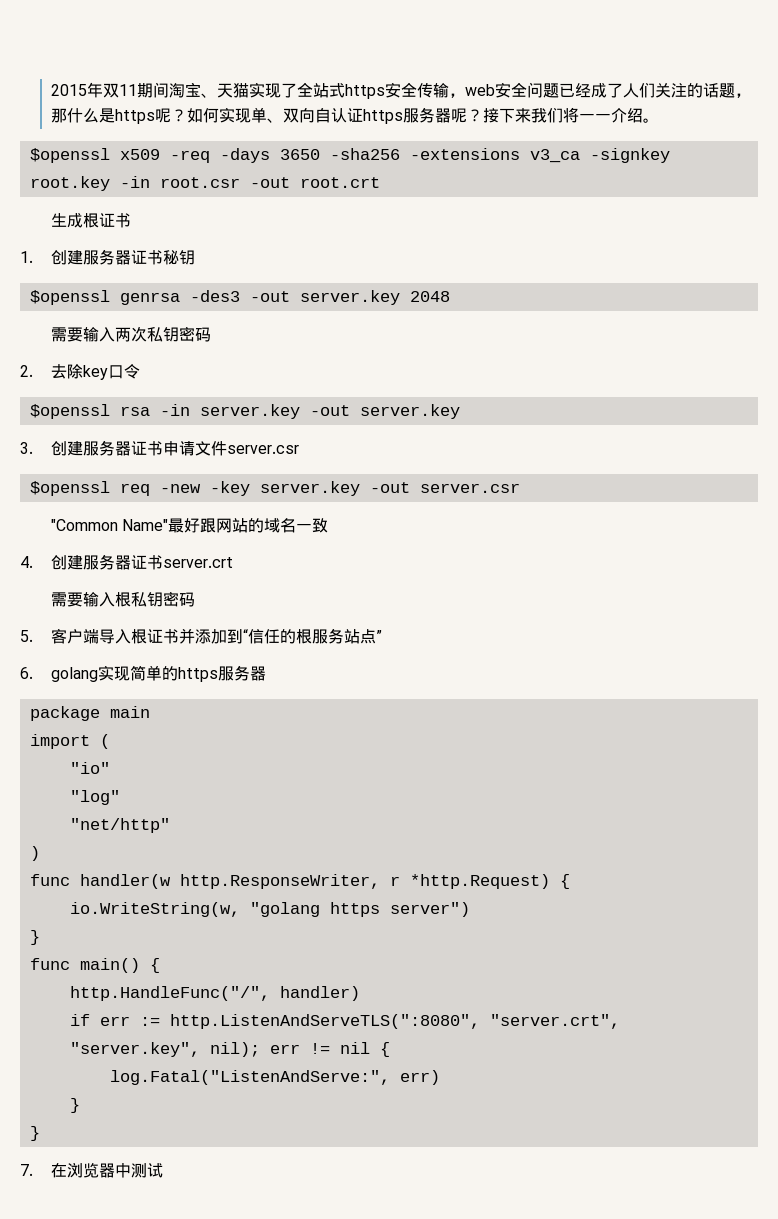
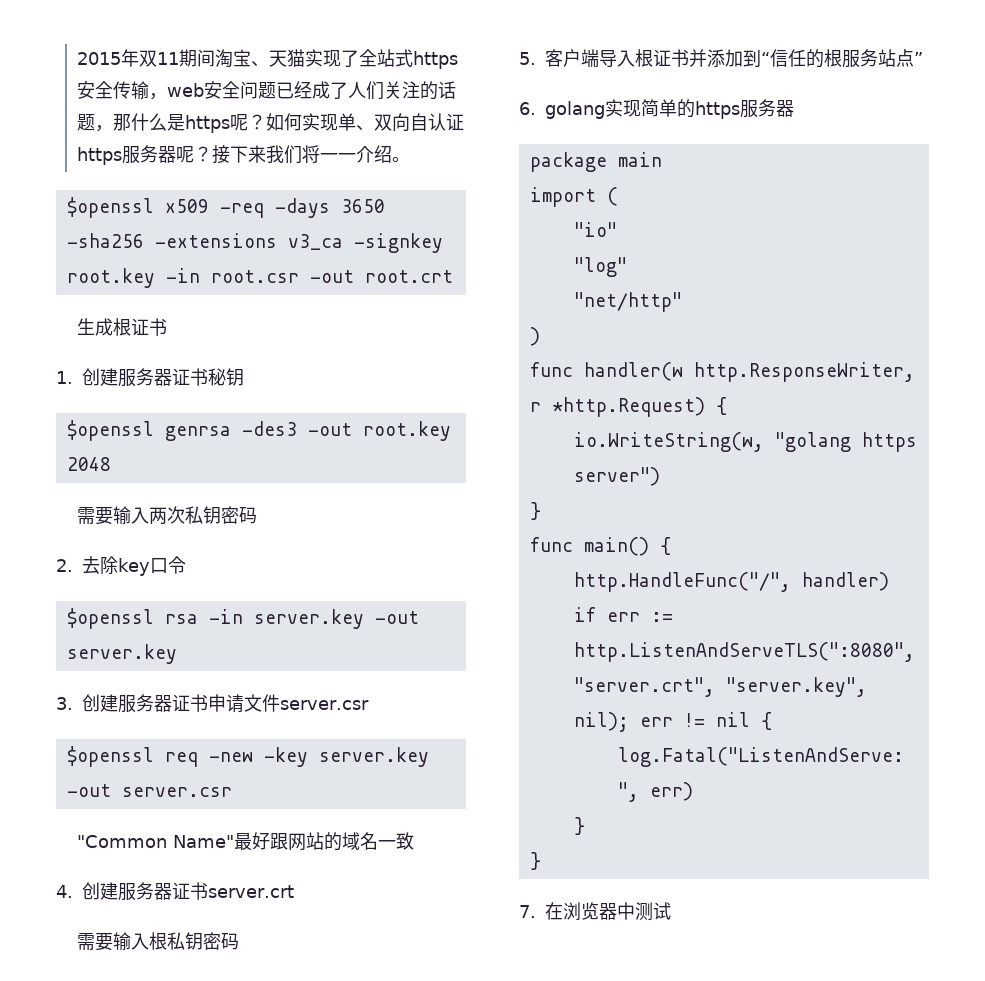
- $openssl genrsa -des3 -out server.key 2048
+ $openssl genrsa -des3 -out root.key 2048

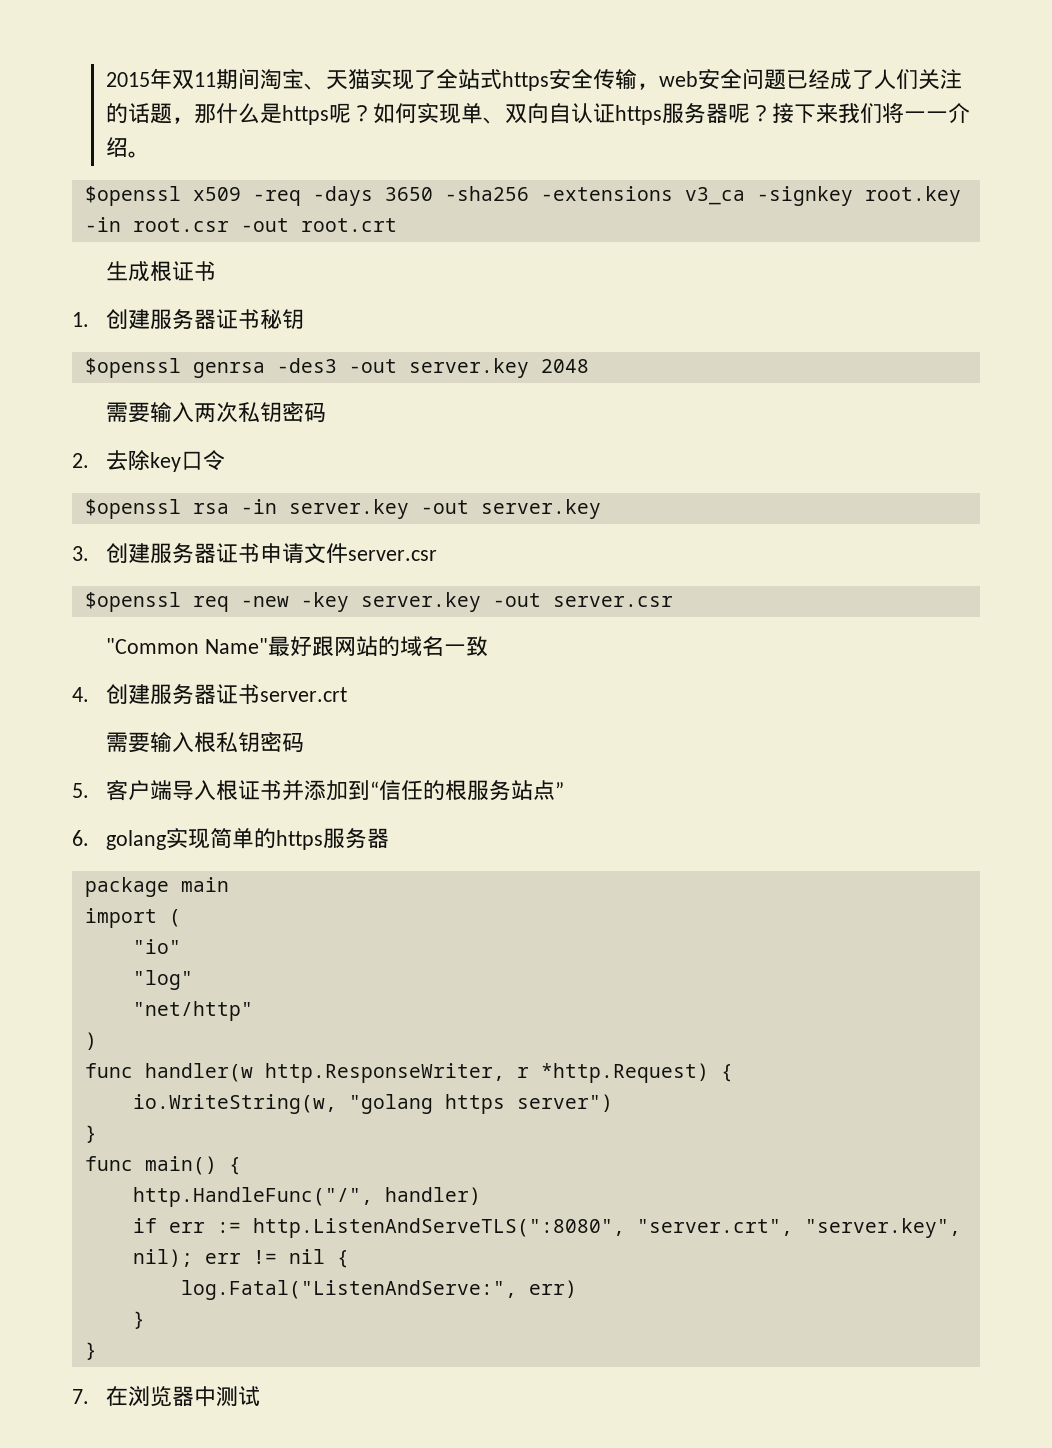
- $openssl genrsa -des3 -out root.key 2048
+ $openssl genrsa -des3 -out server.key 2048

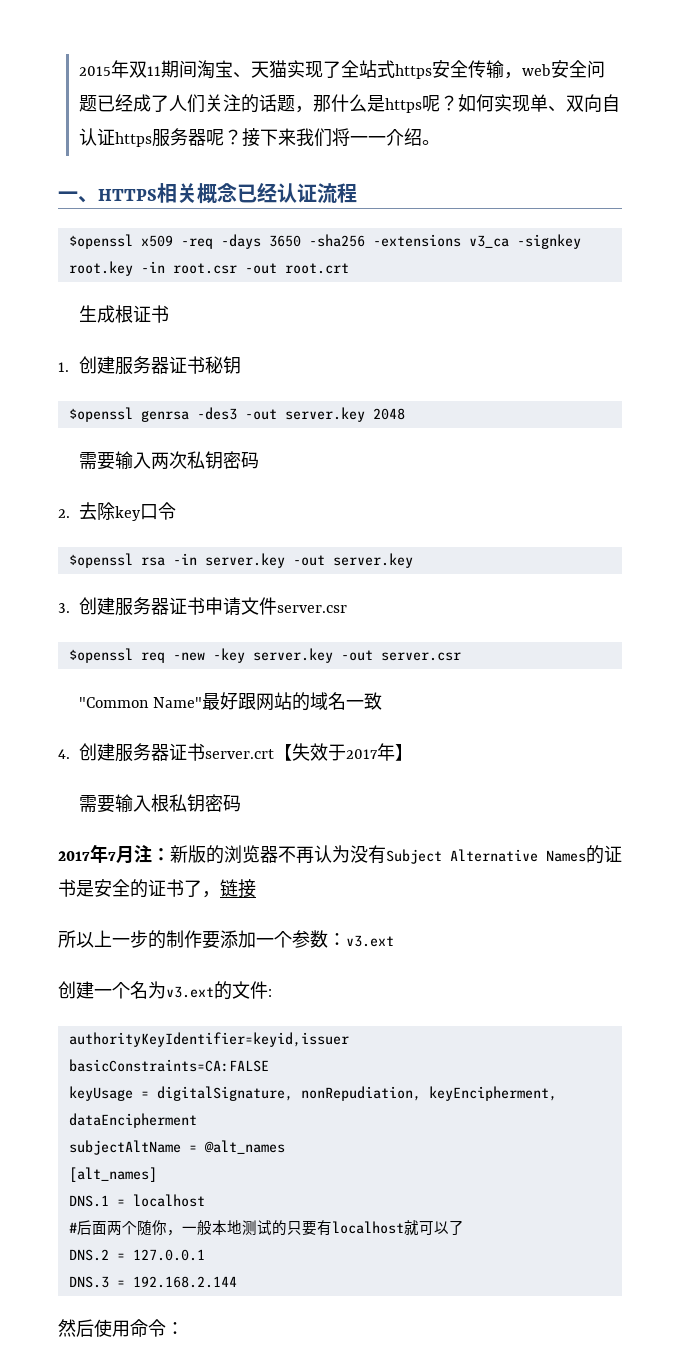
+ 一、HTTPS相关概念已经认证流程
- 4.创建服务器证书server.crt
+ 4.创建服务器证书server.crt【失效于2017年】
- 5.客户端导入根证书并添加到“信任的根服务站点”
- 6. golang实现简单的https服务器
- package main
- import (
- "io"
- "log"
- "net/http"
- )
- func handler(w http.ResponseWriter, r *http.Request) {
- io.WriteString(w, "golang https server")
- }
- func main() {
- http.HandleFunc("/", handler)
- if err := http.ListenAndServeTLS(":8080", "server.crt", "server.key", nil); err != nil {
- log.Fatal("ListenAndServe:", err)
- }
- }
- 7.在浏览器中测试
+ 2017年7月注：新版的浏览器不再认为没有Subject Alternative Names的证书是安全的证书了，链接
+ 所以上一步的制作要添加一个参数：v3.ext
+ 创建一个名为v3.ext的文件:
+ authorityKeyIdentifier=keyid,issuer
+ basicConstraints=CA:FALSE
+ keyUsage = digitalSignature, nonRepudiation, keyEncipherment, dataEncipherment
+ subjectAltName = @alt_names
+ [alt_names]
+ DNS.1 = localhost
+ #后面两个随你，一般本地测试的只要有localhost就可以了
+ DNS.2 = 127.0.0.1
+ DNS.3 = 192.168.2.144
+ 然后使用命令：

